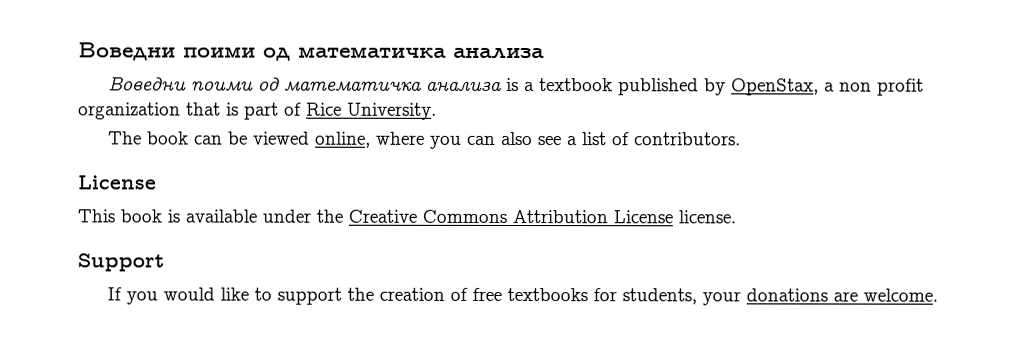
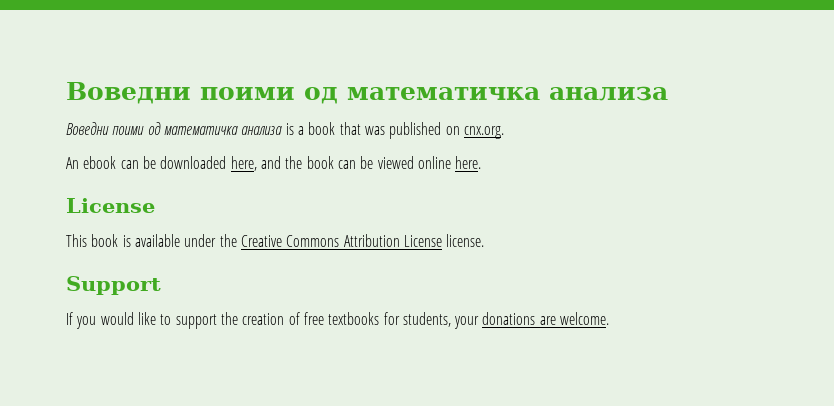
- Воведни поими од математичка анализа is a textbook published by OpenStax, a non profit organization that is part of Rice University.
- The book can be viewed online, where you can also see a list of contributors.
+ Воведни поими од математичка анализа is a book that was published on cnx.org.
+ An ebook can be downloaded here, and the book can be viewed online here.

